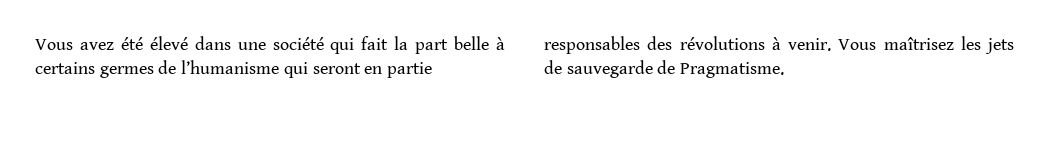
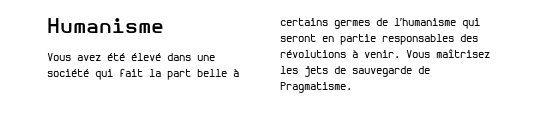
+ Humanisme

